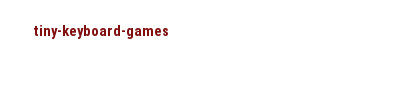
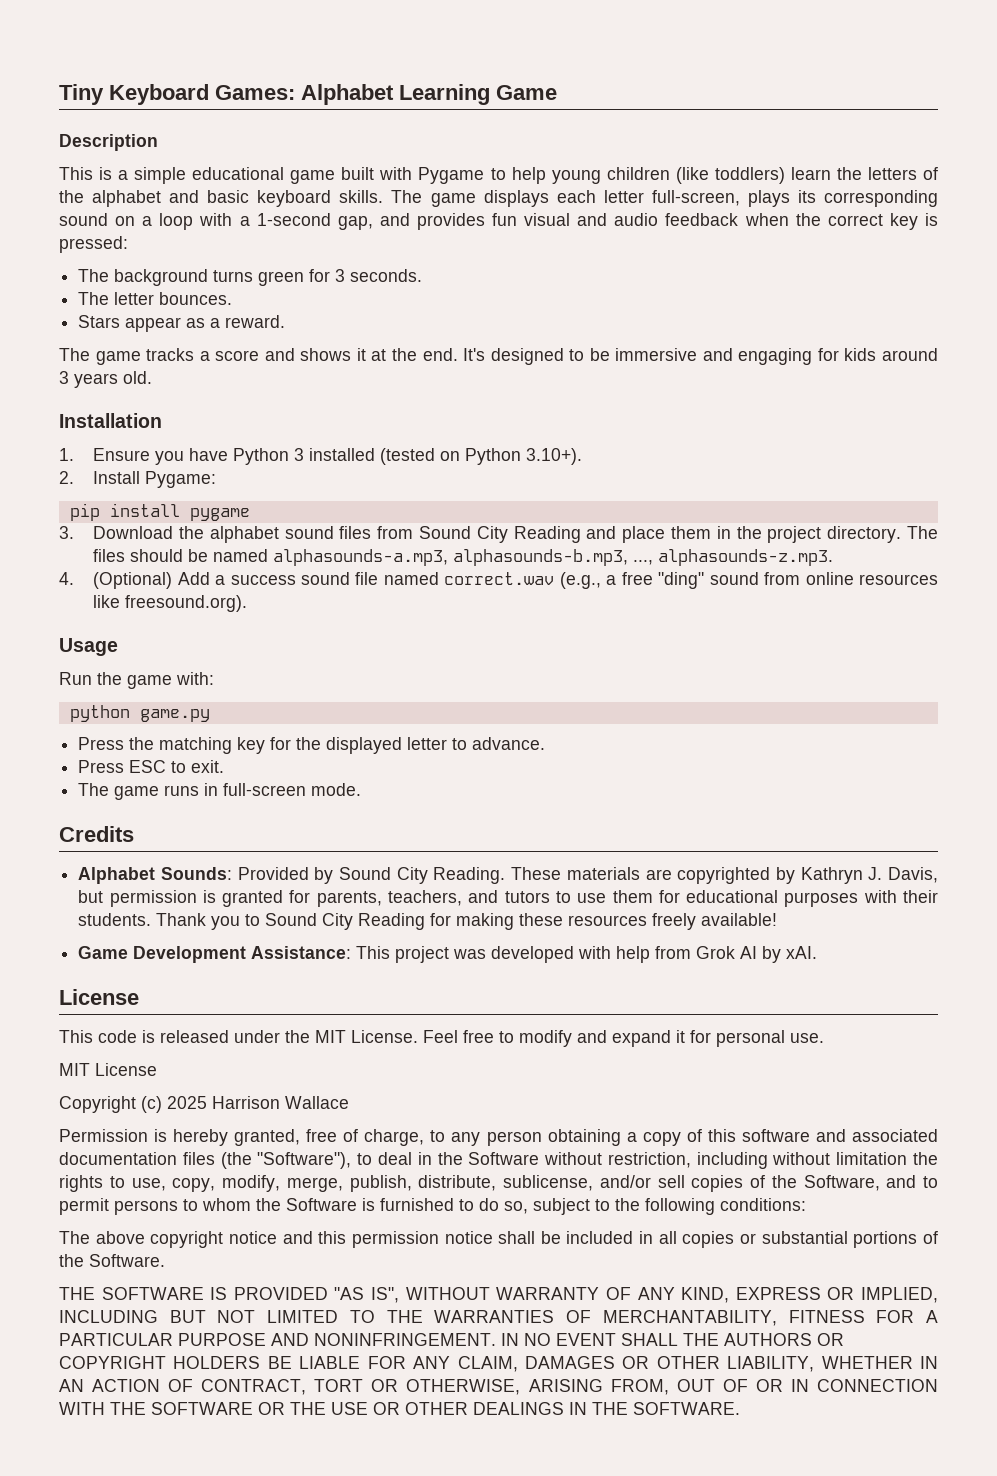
- tiny-keyboard-games
+ Tiny Keyboard Games: Alphabet Learning Game
+ Description
+ This is a simple educational game built with Pygame to help young children (like toddlers) learn the letters of the alphabet and basic keyboard skills. The game displays each letter full-screen, plays its corresponding sound on a loop with a 1-second gap, and provides fun visual and audio feedback when the correct key is pressed:
+ The background turns green for 3 seconds.
+ The letter bounces.
+ Stars appear as a reward.
+ The game tracks a score and shows it at the end. It's designed to be immersive and engaging for kids around 3 years old.
+ Installation
+ 1. Ensure you have Python 3 installed (tested on Python 3.10+).
+ 2. Install Pygame:
+ pip install pygame
+ 3. Download the alphabet sound files from Sound City Reading and place them in the project directory. The files should be named alphasounds-a.mp3, alphasounds-b.mp3, ..., alphasounds-z.mp3.
+ 4. (Optional) Add a success sound file named correct.wav (e.g., a free "ding" sound from online resources like freesound.org).
+ Usage
+ Run the game with:
+ python game.py
+ Press the matching key for the displayed letter to advance.
+ Press ESC to exit.
+ The game runs in full-screen mode.
+ Credits
+ Alphabet Sounds: Provided by Sound City Reading. These materials are copyrighted by Kathryn J. Davis, but permission is granted for parents, teachers, and tutors to use them for educational purposes with their students. Thank you to Sound City Reading for making these resources freely available!
+ Game Development Assistance: This project was developed with help from Grok AI by xAI.
+ License
+ This code is released under the MIT License. Feel free to modify and expand it for personal use.
+ MIT License
+ Copyright (c) 2025 Harrison Wallace
+ Permission is hereby granted, free of charge, to any person obtaining a copy of this software and associated documentation files (the "Software"), to deal in the Software without restriction, including without limitation the rights to use, copy, modify, merge, publish, distribute, sublicense, and/or sell copies of the Software, and to permit persons to whom the Software is furnished to do so, subject to the following conditions:
+ The above copyright notice and this permission notice shall be included in all copies or substantial portions of the Software.
+ THE SOFTWARE IS PROVIDED "AS IS", WITHOUT WARRANTY OF ANY KIND, EXPRESS OR IMPLIED, INCLUDING BUT NOT LIMITED TO THE WARRANTIES OF MERCHANTABILITY, FITNESS FOR A PARTICULAR PURPOSE AND NONINFRINGEMENT. IN NO EVENT SHALL THE AUTHORS OR COPYRIGHT HOLDERS BE LIABLE FOR ANY CLAIM, DAMAGES OR OTHER LIABILITY, WHETHER IN AN ACTION OF CONTRACT, TORT OR OTHERWISE, ARISING FROM, OUT OF OR IN CONNECTION WITH THE SOFTWARE OR THE USE OR OTHER DEALINGS IN THE SOFTWARE.

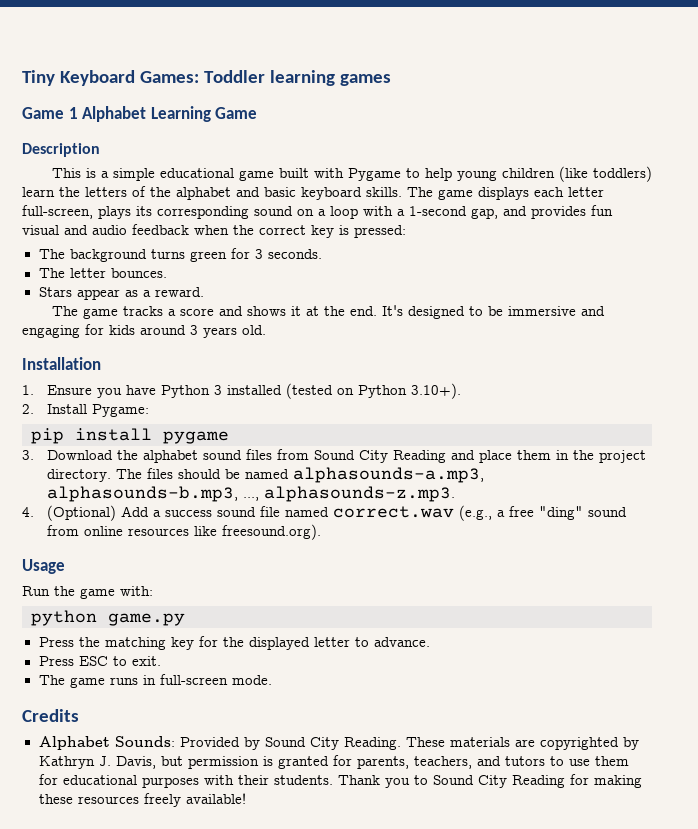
- Tiny Keyboard Games: Alphabet Learning Game
+ Tiny Keyboard Games: Toddler learning games
+ Game 1 Alphabet Learning Game
- Game Development Assistance: This project was developed with help from Grok AI by xAI.
- License
- This code is released under the MIT License. Feel free to modify and expand it for personal use.
- MIT License
- Copyright (c) 2025 Harrison Wallace
- Permission is hereby granted, free of charge, to any person obtaining a copy of this software and associated documentation files (the "Software"), to deal in the Software without restriction, including without limitation the rights to use, copy, modify, merge, publish, distribute, sublicense, and/or sell copies of the Software, and to permit persons to whom the Software is furnished to do so, subject to the following conditions:
- The above copyright notice and this permission notice shall be included in all copies or substantial portions of the Software.
- THE SOFTWARE IS PROVIDED "AS IS", WITHOUT WARRANTY OF ANY KIND, EXPRESS OR IMPLIED, INCLUDING BUT NOT LIMITED TO THE WARRANTIES OF MERCHANTABILITY, FITNESS FOR A PARTICULAR PURPOSE AND NONINFRINGEMENT. IN NO EVENT SHALL THE AUTHORS OR COPYRIGHT HOLDERS BE LIABLE FOR ANY CLAIM, DAMAGES OR OTHER LIABILITY, WHETHER IN AN ACTION OF CONTRACT, TORT OR OTHERWISE, ARISING FROM, OUT OF OR IN CONNECTION WITH THE SOFTWARE OR THE USE OR OTHER DEALINGS IN THE SOFTWARE.

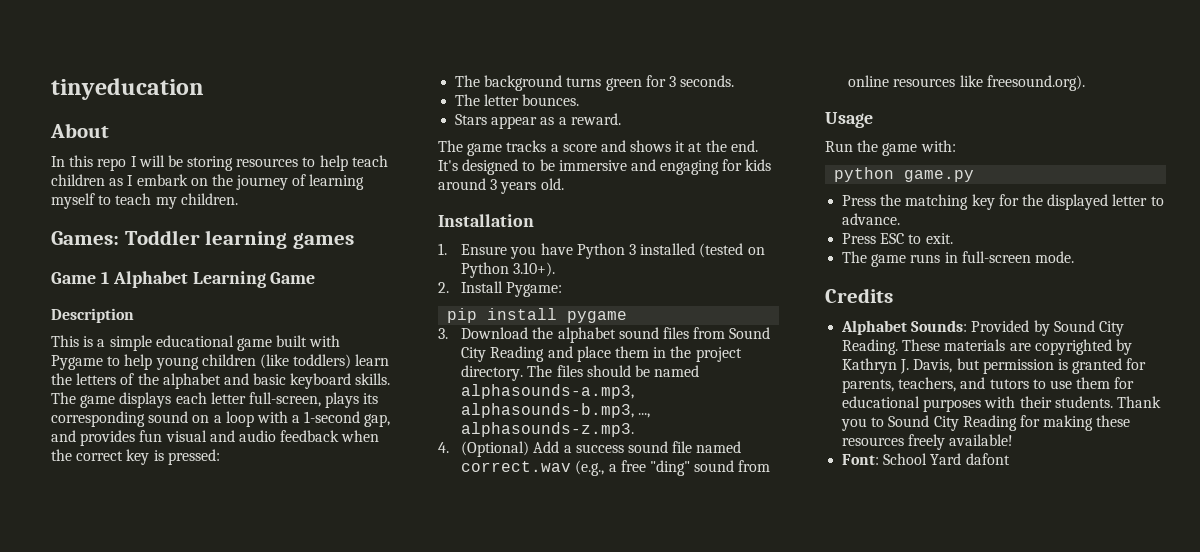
- Tiny Keyboard Games: Toddler learning games
+ tinyeducation
+ About
+ In this repo I will be storing resources to help teach children as I embark on the journey of learning myself to teach my children.
+ Games: Toddler learning games
+ Font: School Yard dafont

